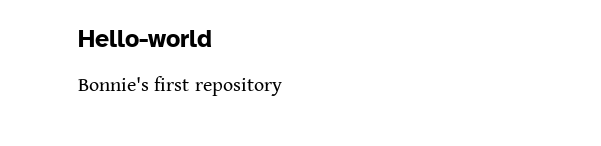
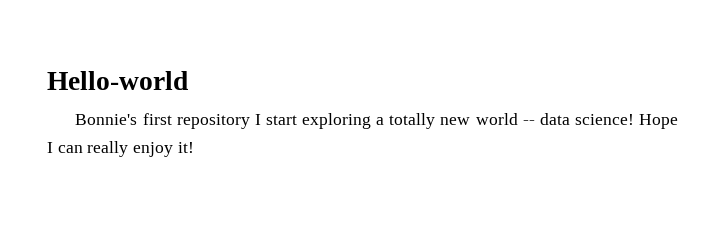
- Bonnie's first repository
+ Bonnie's first repository I start exploring a totally new world -- data science! Hope I can really enjoy it!

